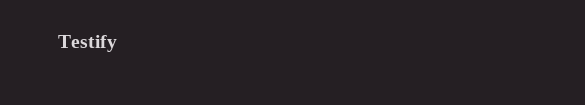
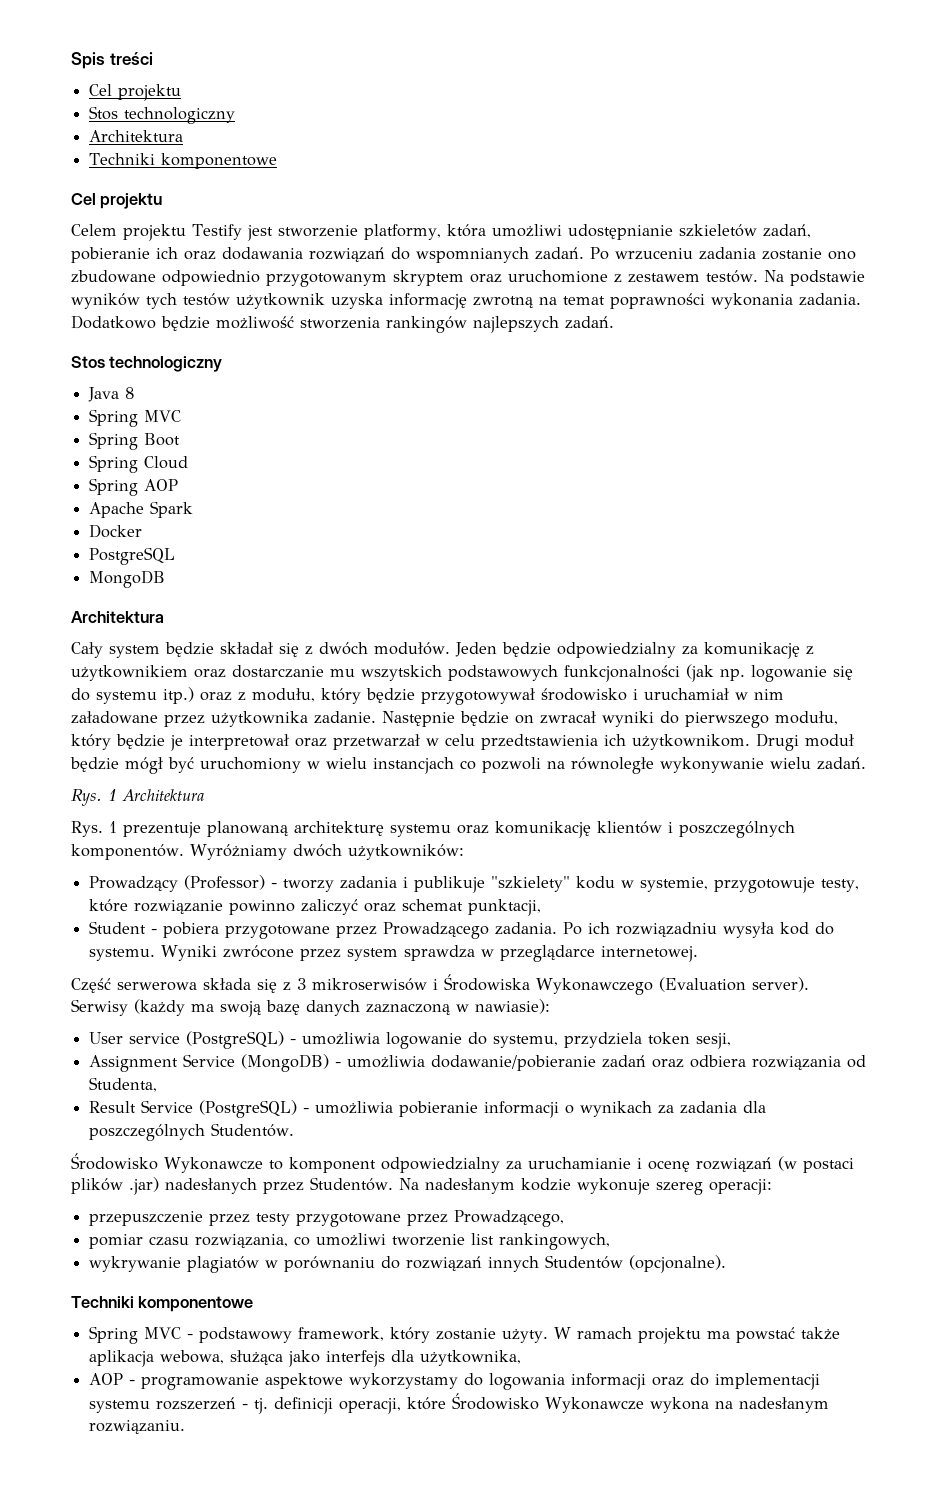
- Testify
+ Spis treści
+ Cel projektu
+ Stos technologiczny
+ Architektura
+ Techniki komponentowe
+ Cel projektu
+ Celem projektu Testify jest stworzenie platformy, która umożliwi udostępnianie szkieletów zadań, pobieranie ich oraz dodawania rozwiązań do wspomnianych zadań. Po wrzuceniu zadania zostanie ono zbudowane odpowiednio przygotowanym skryptem oraz uruchomione z zestawem testów. Na podstawie wyników tych testów użytkownik uzyska informację zwrotną na temat poprawności wykonania zadania. Dodatkowo będzie możliwość stworzenia rankingów najlepszych zadań.
+ Stos technologiczny
+ Java 8
+ Spring MVC
+ Spring Boot
+ Spring Cloud
+ Spring AOP
+ Apache Spark
+ Docker
+ PostgreSQL
+ MongoDB
+ Architektura
+ Cały system będzie składał się z dwóch modułów. Jeden będzie odpowiedzialny za komunikację z użytkownikiem oraz dostarczanie mu wszytskich podstawowych funkcjonalności (jak np. logowanie się do systemu itp.) oraz z modułu, który będzie przygotowywał środowisko i uruchamiał w nim załadowane przez użytkownika zadanie. Następnie będzie on zwracał wyniki do pierwszego modułu, który będzie je interpretował oraz przetwarzał w celu przedtstawienia ich użytkownikom. Drugi moduł będzie mógł być uruchomiony w wielu instancjach co pozwoli na równoległe wykonywanie wielu zadań.
+ Rys. 1 Architektura
+ Rys. 1 prezentuje planowaną architekturę systemu oraz komunikację klientów i poszczególnych komponentów. Wyróżniamy dwóch użytkowników:
+ Prowadzący (Professor) - tworzy zadania i publikuje "szkielety" kodu w systemie, przygotowuje testy, które rozwiązanie powinno zaliczyć oraz schemat punktacji,
+ Student - pobiera przygotowane przez Prowadzącego zadania. Po ich rozwiązadniu wysyła kod do systemu. Wyniki zwrócone przez system sprawdza w przeglądarce internetowej.
+ Część serwerowa składa się z 3 mikroserwisów i Środowiska Wykonawczego (Evaluation server). Serwisy (każdy ma swoją bazę danych zaznaczoną w nawiasie):
+ User service (PostgreSQL) - umożliwia logowanie do systemu, przydziela token sesji,
+ Assignment Service (MongoDB) - umożliwia dodawanie/pobieranie zadań oraz odbiera rozwiązania od Studenta,
+ Result Service (PostgreSQL) - umożliwia pobieranie informacji o wynikach za zadania dla poszczególnych Studentów.
+ Środowisko Wykonawcze to komponent odpowiedzialny za uruchamianie i ocenę rozwiązań (w postaci plików .jar) nadesłanych przez Studentów. Na nadesłanym kodzie wykonuje szereg operacji:
+ przepuszczenie przez testy przygotowane przez Prowadzącego,
+ pomiar czasu rozwiązania, co umożliwi tworzenie list rankingowych,
+ wykrywanie plagiatów w porównaniu do rozwiązań innych Studentów (opcjonalne).
+ Techniki komponentowe
+ Spring MVC - podstawowy framework, który zostanie użyty. W ramach projektu ma powstać także aplikacja webowa, służąca jako interfejs dla użytkownika,
+ AOP - programowanie aspektowe wykorzystamy do logowania informacji oraz do implementacji systemu rozszerzeń - tj. definicji operacji, które Środowisko Wykonawcze wykona na nadesłanym rozwiązaniu.

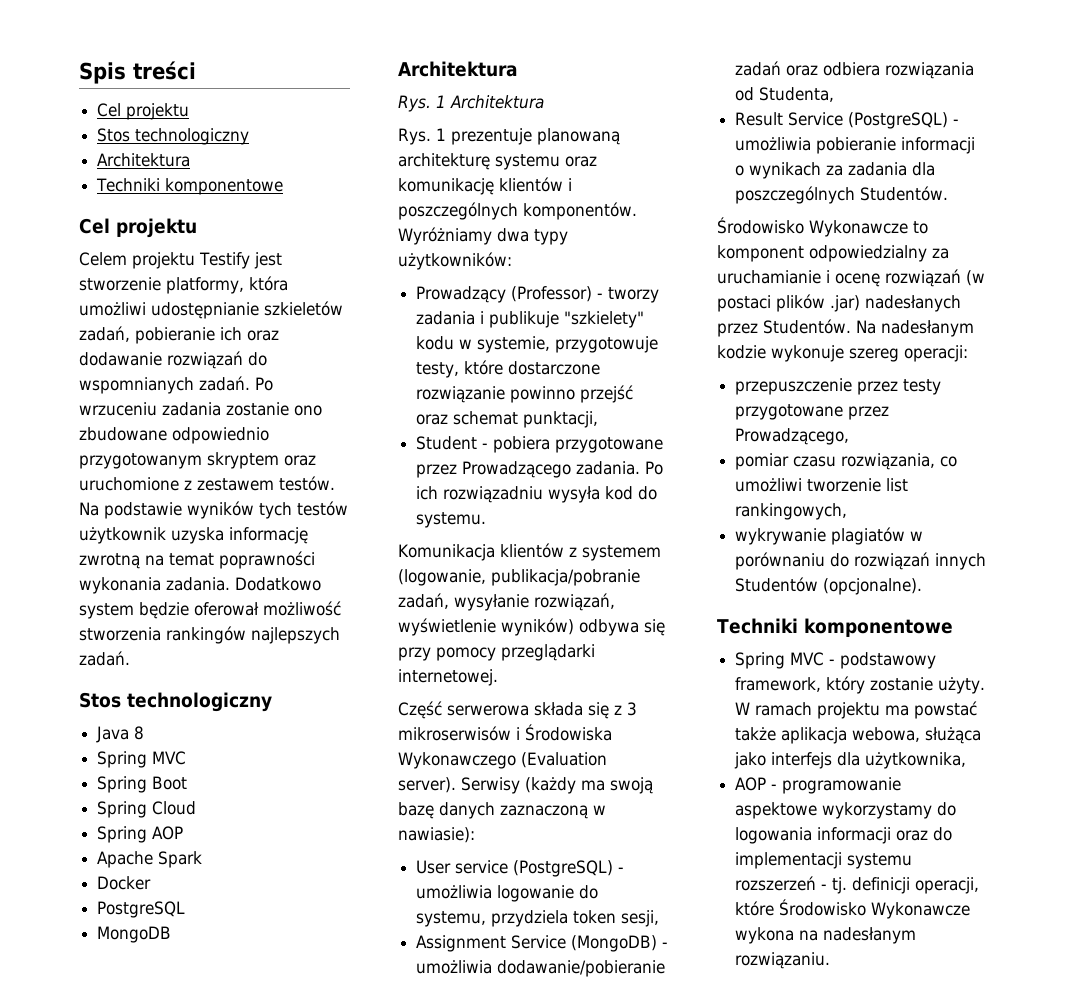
- Celem projektu Testify jest stworzenie platformy, która umożliwi udostępnianie szkieletów zadań, pobieranie ich oraz dodawania rozwiązań do wspomnianych zadań.
+ Celem projektu Testify jest stworzenie platformy, która umożliwi udostępnianie szkieletów zadań, pobieranie ich oraz dodawanie rozwiązań do wspomnianych zadań.
- Dodatkowo będzie możliwość stworzenia rankingów najlepszych zadań.
+ Dodatkowo system będzie oferował możliwość stworzenia rankingów najlepszych zadań.
- Cały system będzie składał się z dwóch modułów. Jeden będzie odpowiedzialny za komunikację z użytkownikiem oraz dostarczanie mu wszytskich podstawowych funkcjonalności (jak np. logowanie się do systemu itp.) oraz z modułu, który będzie przygotowywał środowisko i uruchamiał w nim załadowane przez użytkownika zadanie. Następnie będzie on zwracał wyniki do pierwszego modułu, który będzie je interpretował oraz przetwarzał w celu przedtstawienia ich użytkownikom. Drugi moduł będzie mógł być uruchomiony w wielu instancjach co pozwoli na równoległe wykonywanie wielu zadań.
- Wyróżniamy dwóch użytkowników:
+ Wyróżniamy dwa typy użytkowników:
- Prowadzący (Professor) - tworzy zadania i publikuje "szkielety" kodu w systemie, przygotowuje testy, które rozwiązanie powinno zaliczyć oraz schemat punktacji,
+ Prowadzący (Professor) - tworzy zadania i publikuje "szkielety" kodu w systemie, przygotowuje testy, które dostarczone rozwiązanie powinno przejść oraz schemat punktacji,
- Po ich rozwiązadniu wysyła kod do systemu. Wyniki zwrócone przez system sprawdza w przeglądarce internetowej.
+ Po ich rozwiązadniu wysyła kod do systemu.
+ Komunikacja klientów z systemem (logowanie, publikacja/pobranie zadań, wysyłanie rozwiązań, wyświetlenie wyników) odbywa się przy pomocy przeglądarki internetowej.

